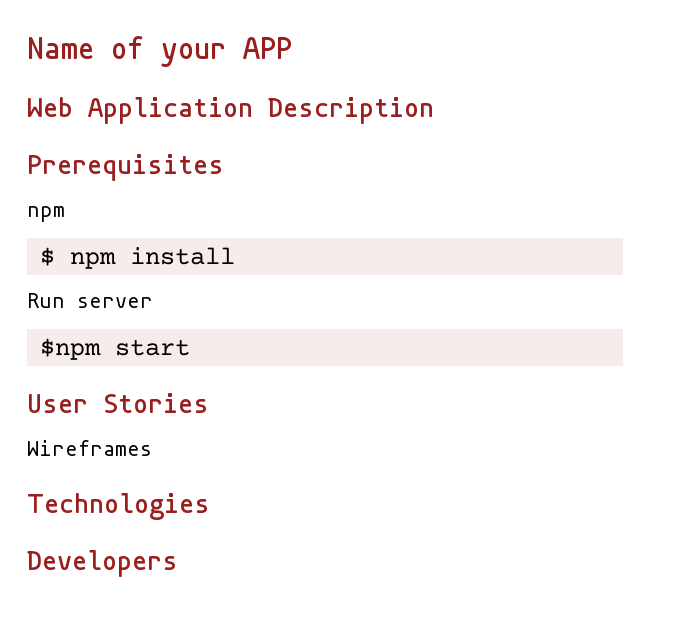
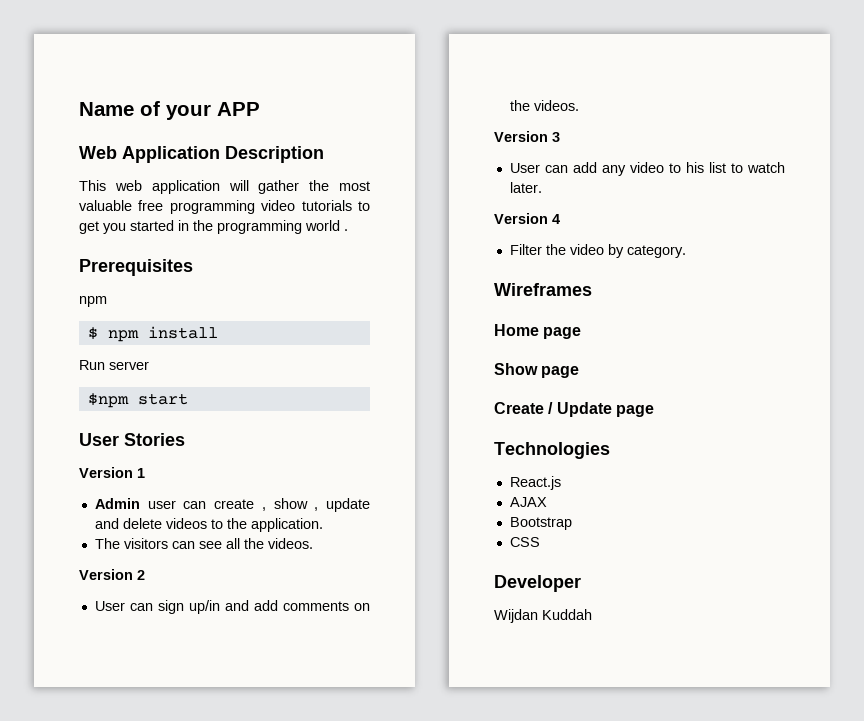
+ This web application will gather the most valuable free programming video tutorials to get you started in the programming world .
+ Version 1
+ Admin user can create , show , update and delete videos to the application.
+ The visitors can see all the videos.
+ Version 2
+ User can sign up/in and add comments on the videos.
+ Version 3
+ User can add any video to his list to watch later.
+ Version 4
+ Filter the video by category.
  Wireframes
+ Home page
+ Show page
+ Create / Update page
  Technologies
- Developers
+ React.js
+ AJAX
+ Bootstrap
+ CSS
+ Developer
+ Wijdan Kuddah

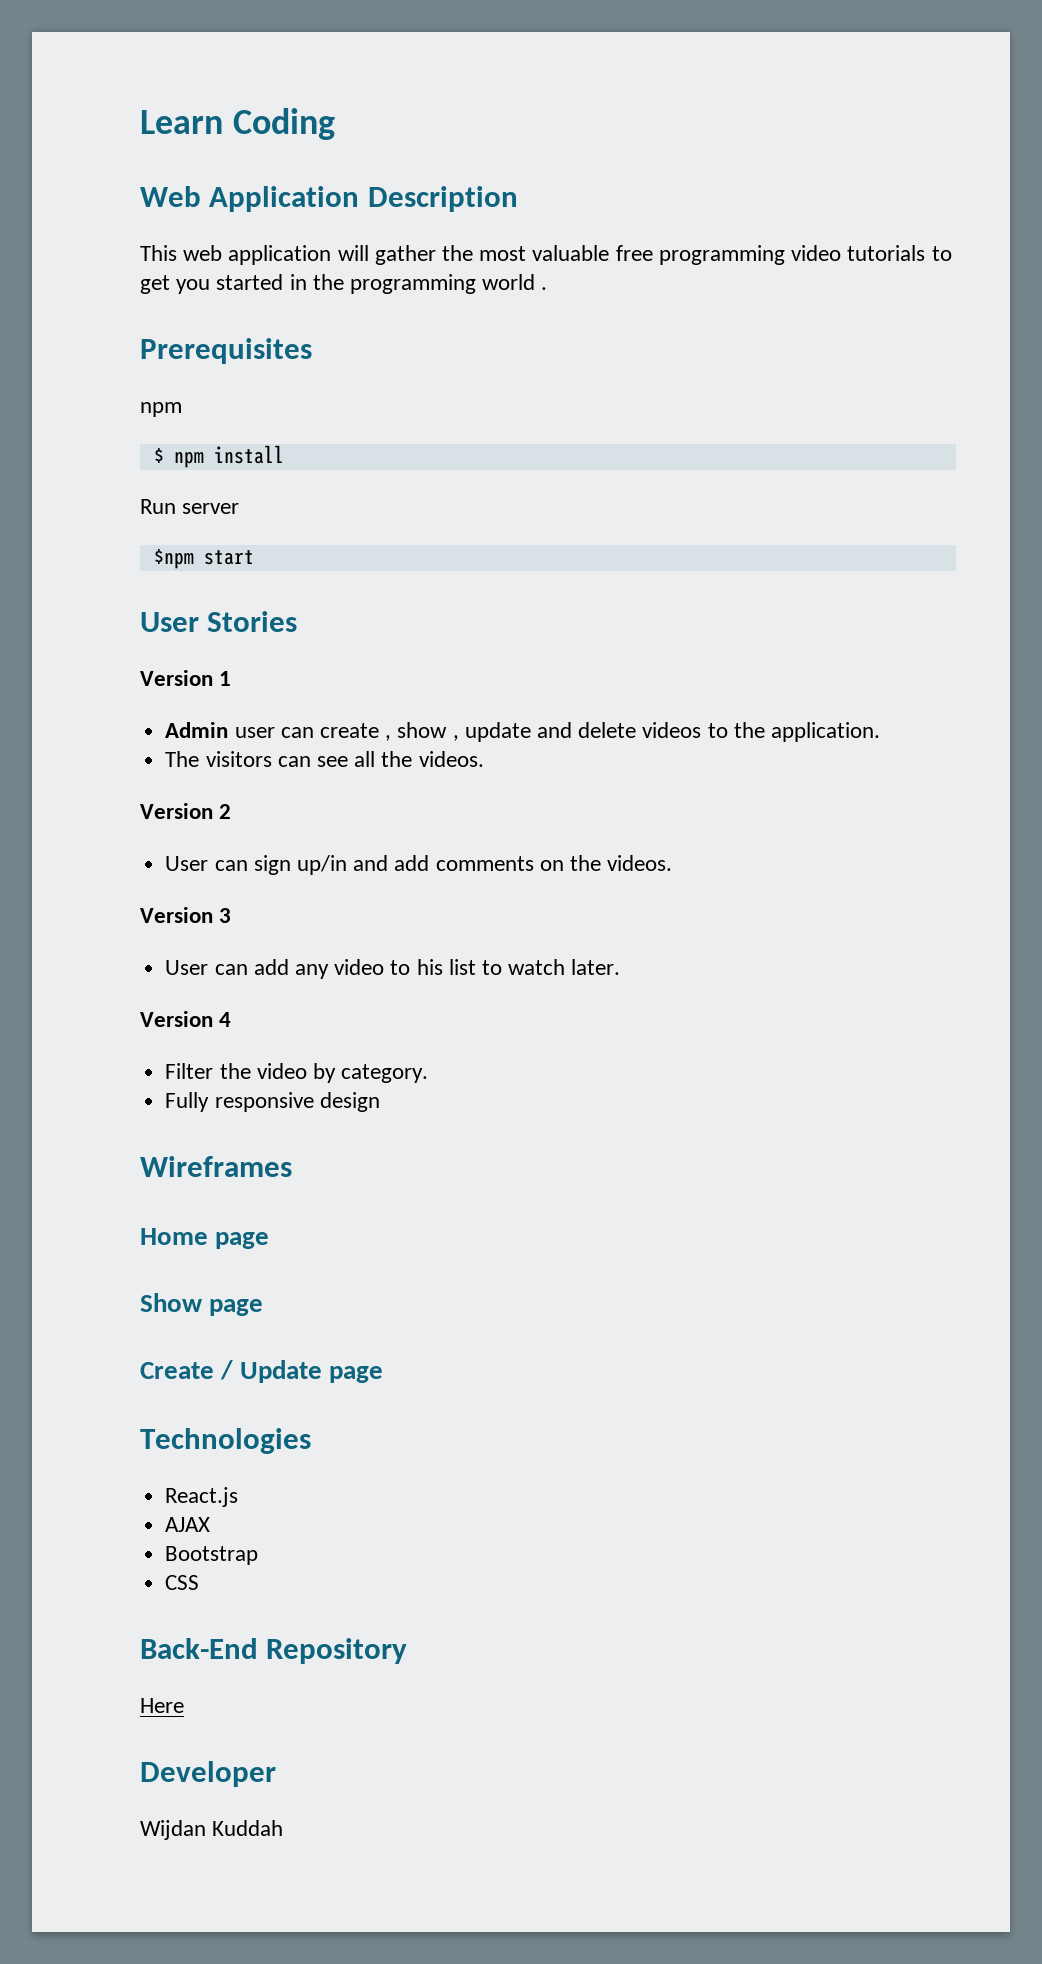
- Name of your APP
+ Learn Coding
+ Fully responsive design
+ Back-End Repository
+ Here

